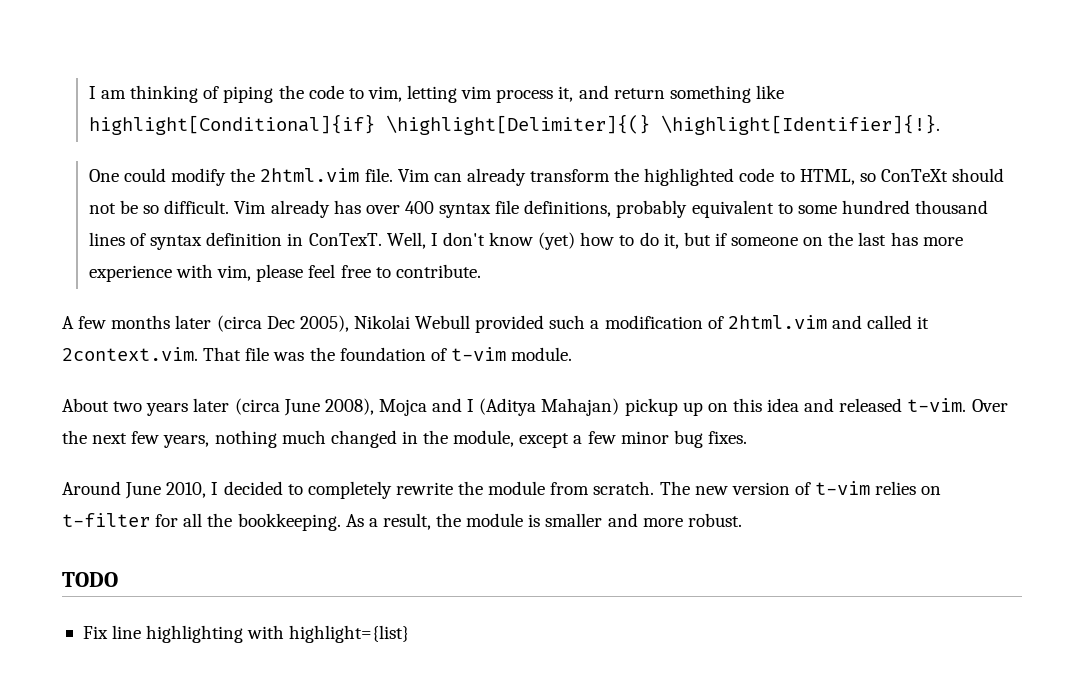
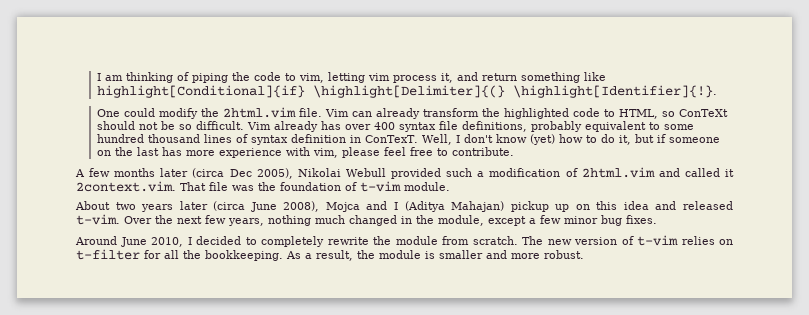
- TODO
- Fix line highlighting with highlight={list}

